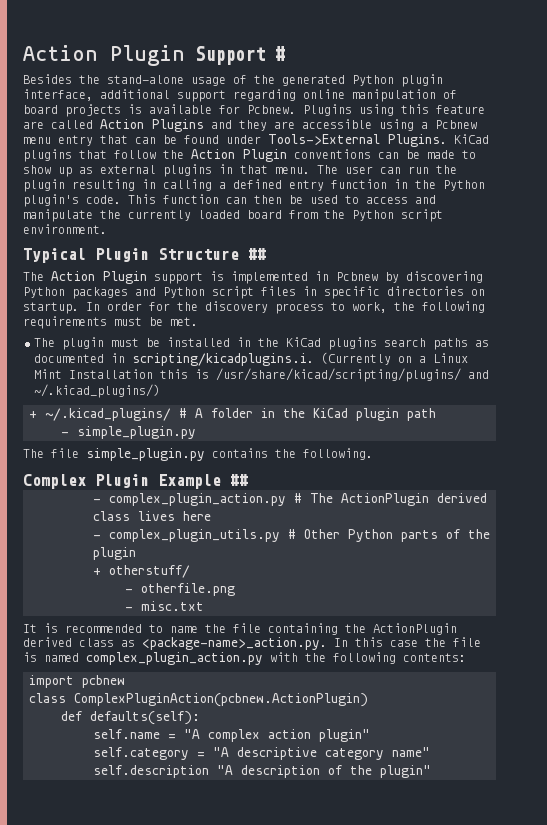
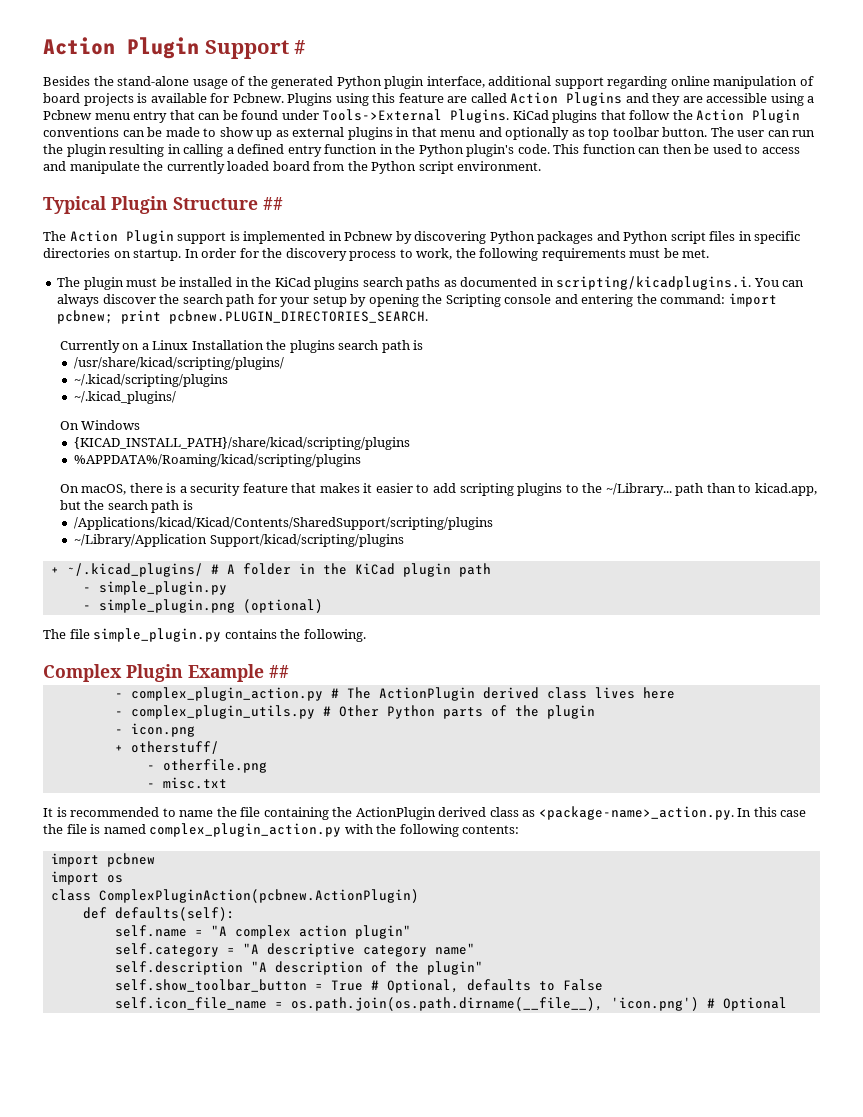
- KiCad plugins that follow the Action Plugin conventions can be made to show up as external plugins in that menu.
+ KiCad plugins that follow the Action Plugin conventions can be made to show up as external plugins in that menu and optionally as top toolbar button.
- The plugin must be installed in the KiCad plugins search paths as documented in scripting/kicadplugins.i. (Currently on a Linux Mint Installation this is /usr/share/kicad/scripting/plugins/ and ~/.kicad_plugins/)
+ The plugin must be installed in the KiCad plugins search paths as documented in scripting/kicadplugins.i. You can always discover the search path for your setup by opening the Scripting console and entering the command: import pcbnew; print pcbnew.PLUGIN_DIRECTORIES_SEARCH.
+ Currently on a Linux Installation the plugins search path is
+ /usr/share/kicad/scripting/plugins/
+ ~/.kicad/scripting/plugins
+ ~/.kicad_plugins/
+ On Windows
+ {KICAD_INSTALL_PATH}/share/kicad/scripting/plugins
+ %APPDATA%/Roaming/kicad/scripting/plugins
+ On macOS, there is a security feature that makes it easier to add scripting plugins to the ~/Library... path than to kicad.app, but the search path is
+ /Applications/kicad/Kicad/Contents/SharedSupport/scripting/plugins
+ ~/Library/Application Support/kicad/scripting/plugins
+ - simple_plugin.png (optional)
+ - icon.png
+ import os
+ self.show_toolbar_button = True # Optional, defaults to False
+ self.icon_file_name = os.path.join(os.path.dirname(__file__), 'icon.png') # Optional

